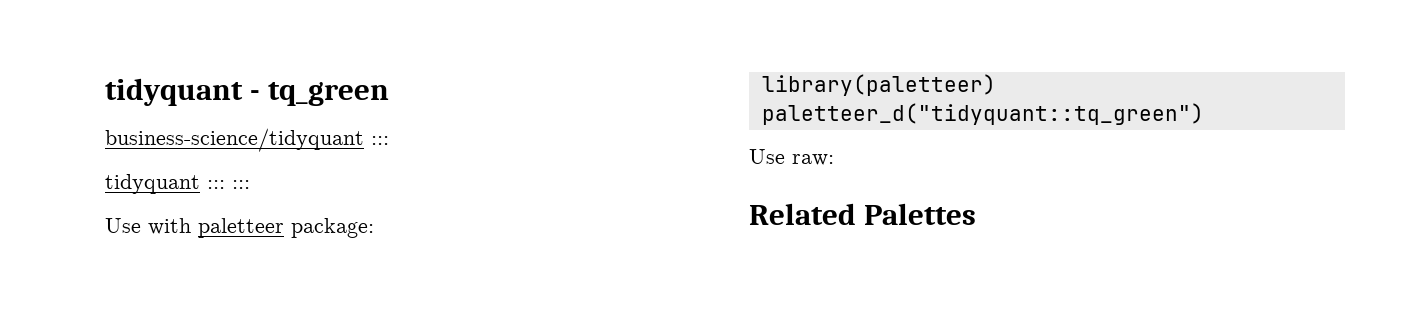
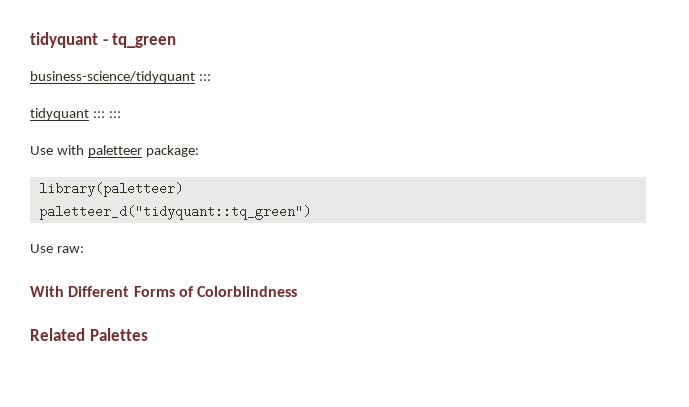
+ With Different Forms of Colorblindness

